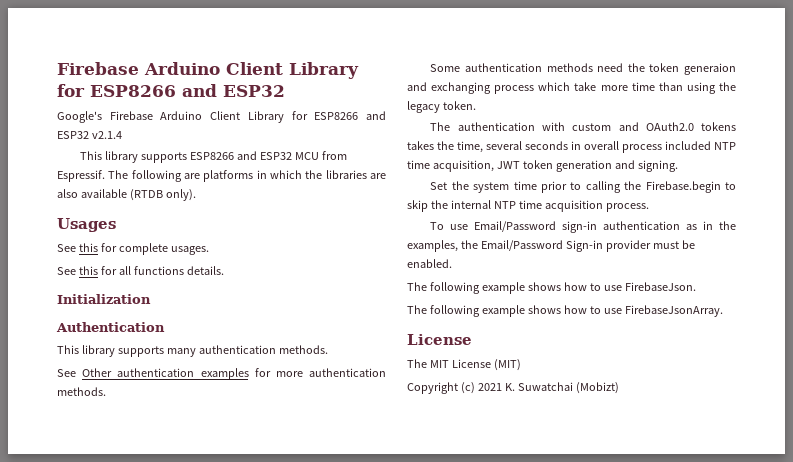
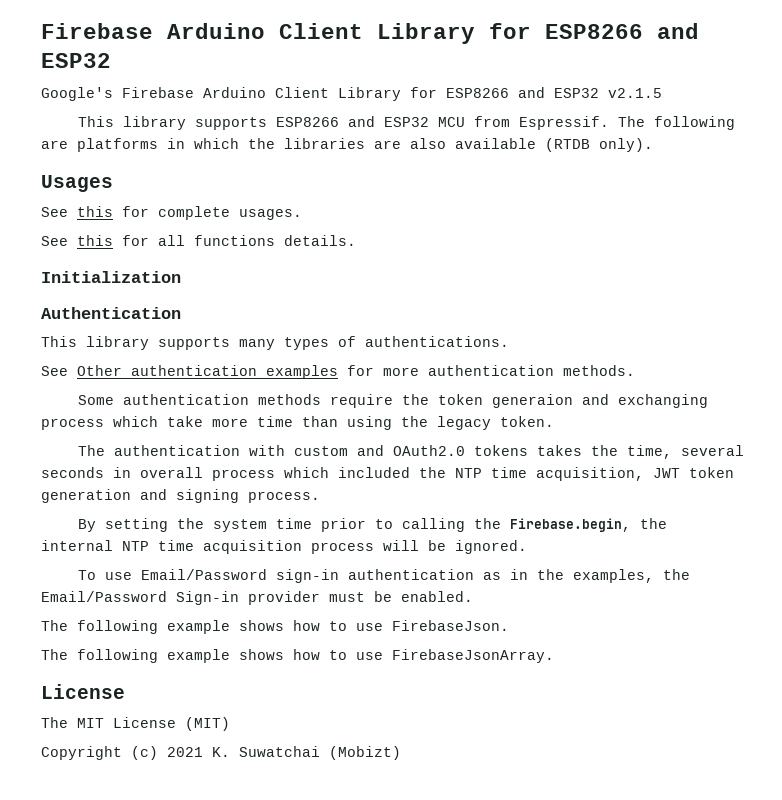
- Google's Firebase Arduino Client Library for ESP8266 and ESP32 v2.1.4
+ Google's Firebase Arduino Client Library for ESP8266 and ESP32 v2.1.5
- This library supports many authentication methods.
+ This library supports many types of authentications.
- Some authentication methods need the token generaion and exchanging process which take more time than using the legacy token.
+ Some authentication methods require the token generaion and exchanging process which take more time than using the legacy token.
- The authentication with custom and OAuth2.0 tokens takes the time, several seconds in overall process included NTP time acquisition, JWT token generation and signing.
- Set the system time prior to calling the Firebase.begin to skip the internal NTP time acquisition process.
+ The authentication with custom and OAuth2.0 tokens takes the time, several seconds in overall process which included the NTP time acquisition, JWT token generation and signing process.
+ By setting the system time prior to calling the Firebase.begin, the internal NTP time acquisition process will be ignored.

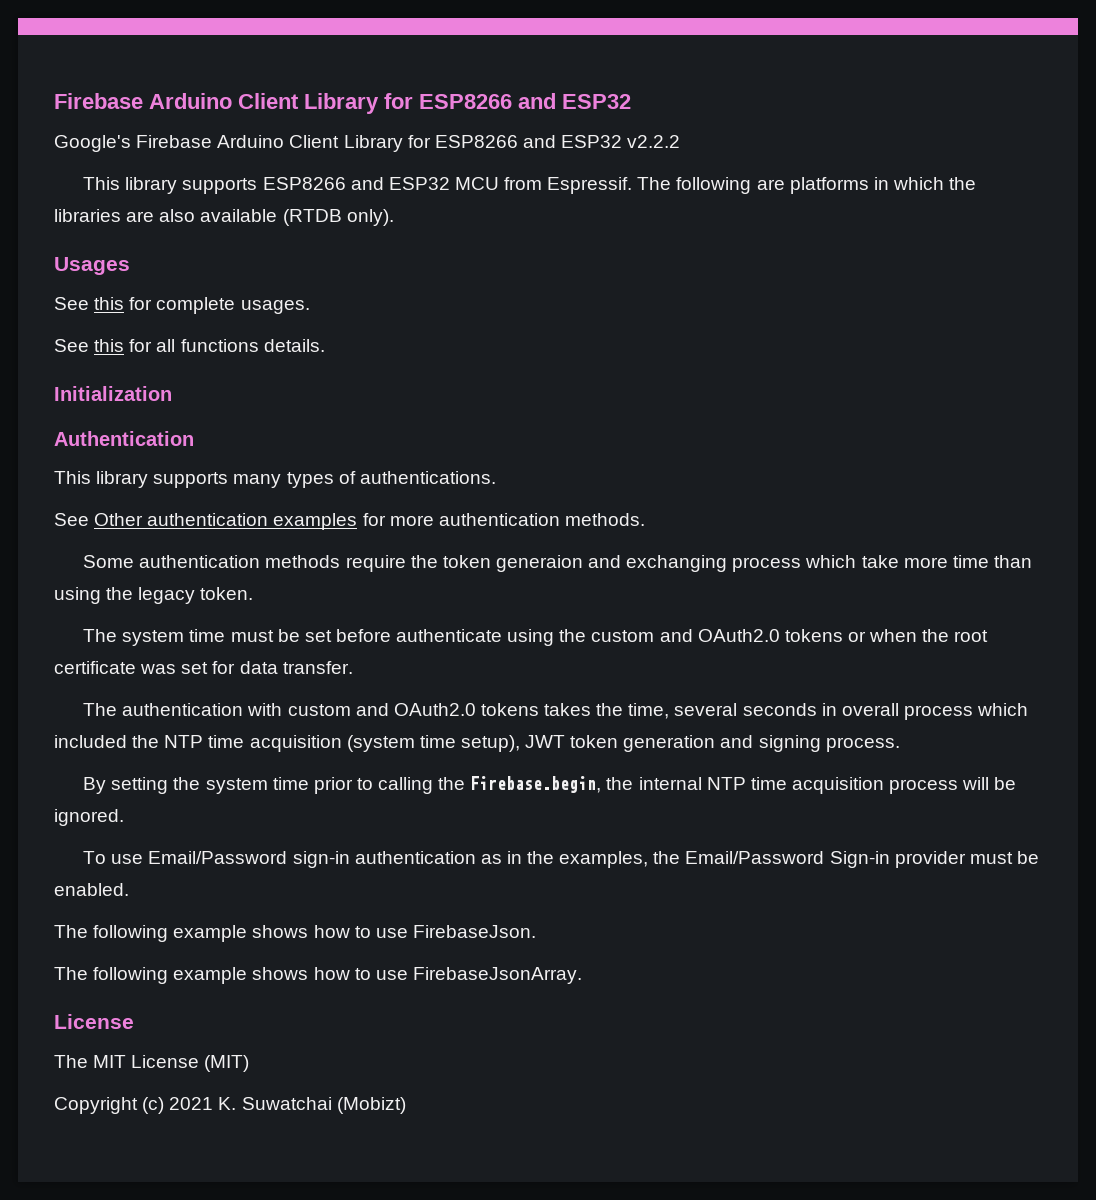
- Google's Firebase Arduino Client Library for ESP8266 and ESP32 v2.1.5
+ Google's Firebase Arduino Client Library for ESP8266 and ESP32 v2.2.2
+ The system time must be set before authenticate using the custom and OAuth2.0 tokens or when the root certificate was set for data transfer.
- The authentication with custom and OAuth2.0 tokens takes the time, several seconds in overall process which included the NTP time acquisition, JWT token generation and signing process.
+ The authentication with custom and OAuth2.0 tokens takes the time, several seconds in overall process which included the NTP time acquisition (system time setup), JWT token generation and signing process.

